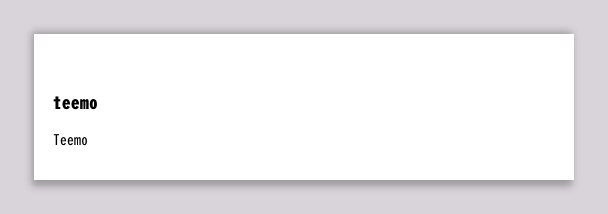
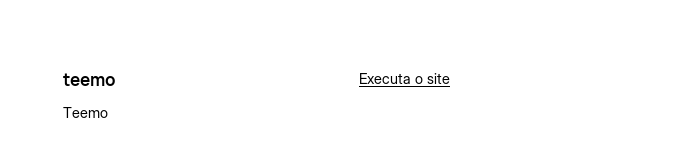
+ Executa o site

